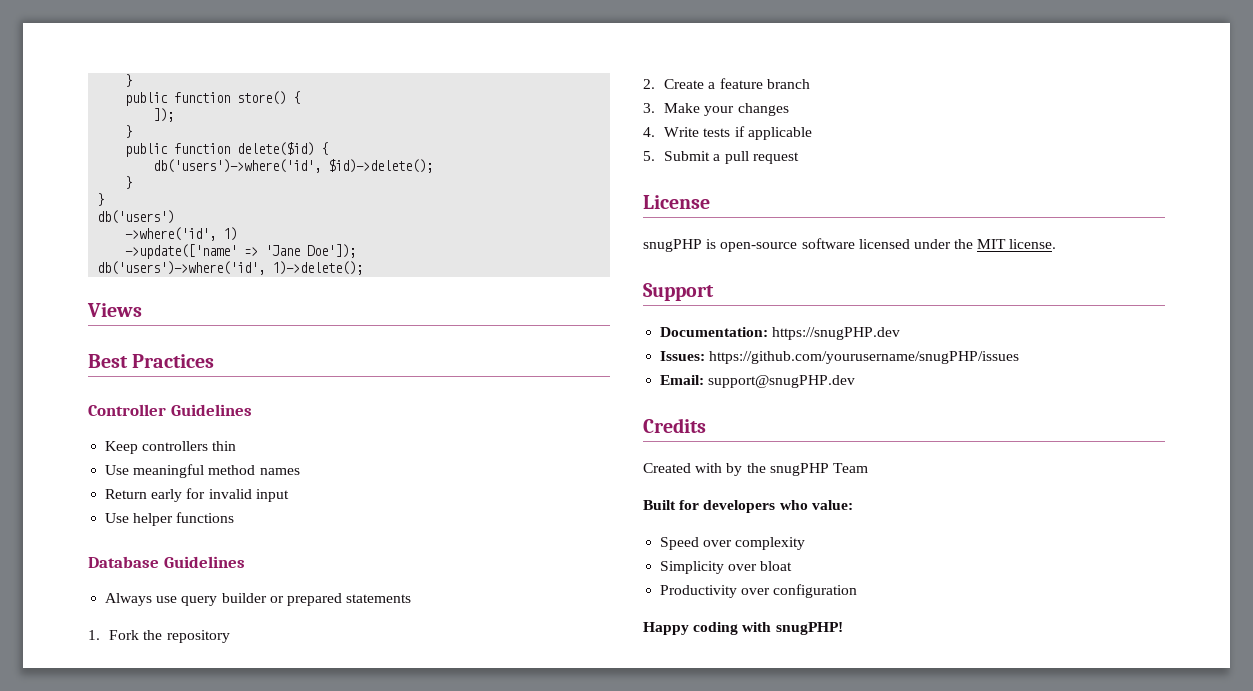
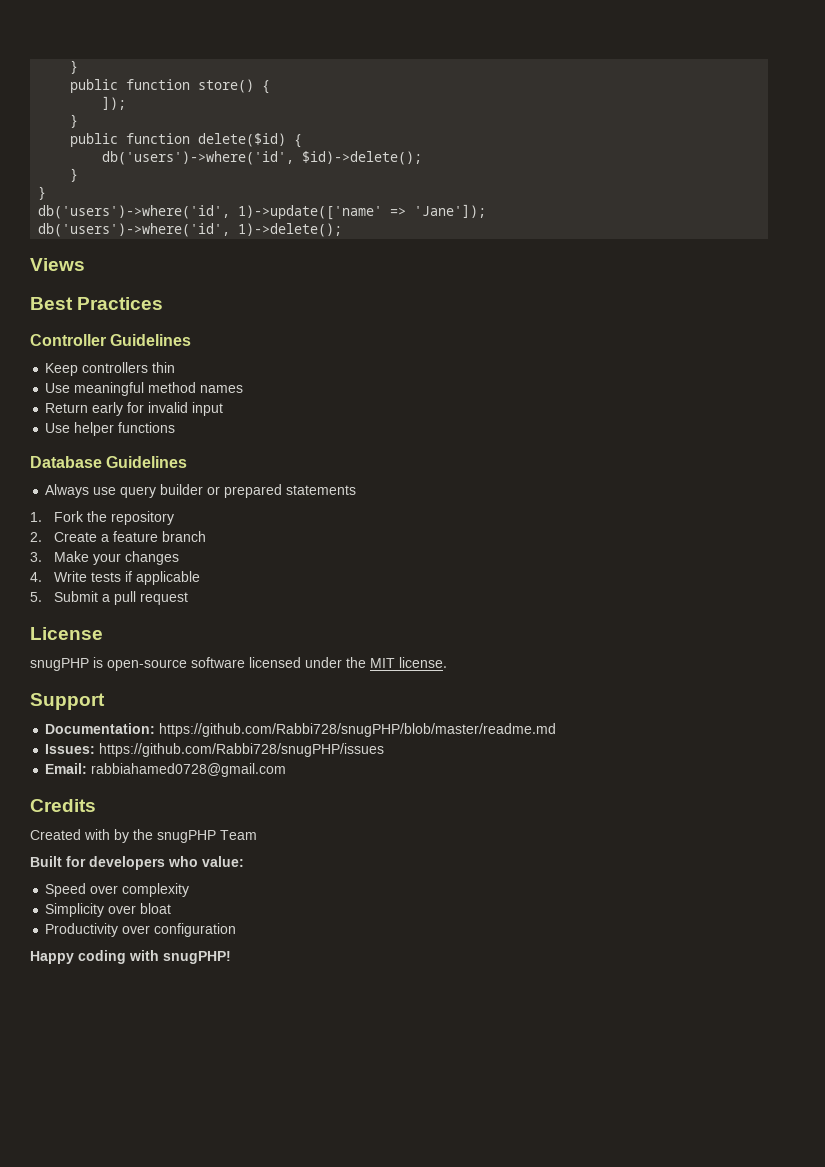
- db('users')
- ->where('id', 1)
- ->update(['name' => 'Jane Doe']);
+ db('users')->where('id', 1)->update(['name' => 'Jane']);
- Documentation: https://snugPHP.dev
+ Documentation: https://github.com/Rabbi728/snugPHP/blob/master/readme.md
- Issues: https://github.com/yourusername/snugPHP/issues
+ Issues: https://github.com/Rabbi728/snugPHP/issues
- Email: support@snugPHP.dev
+ Email: rabbiahamed0728@gmail.com

